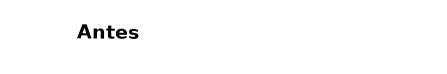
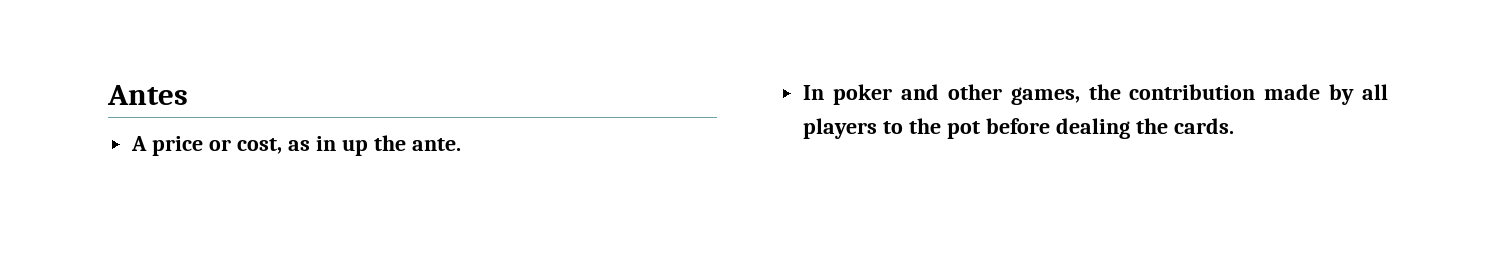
+ A price or cost, as in up the ante.
+ In poker and other games, the contribution made by all players to the pot before dealing the cards.

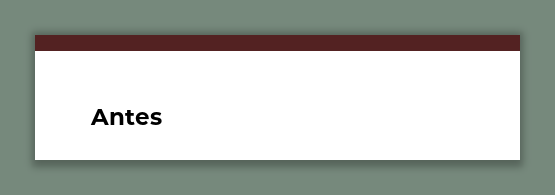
- A price or cost, as in up the ante.
- In poker and other games, the contribution made by all players to the pot before dealing the cards.

